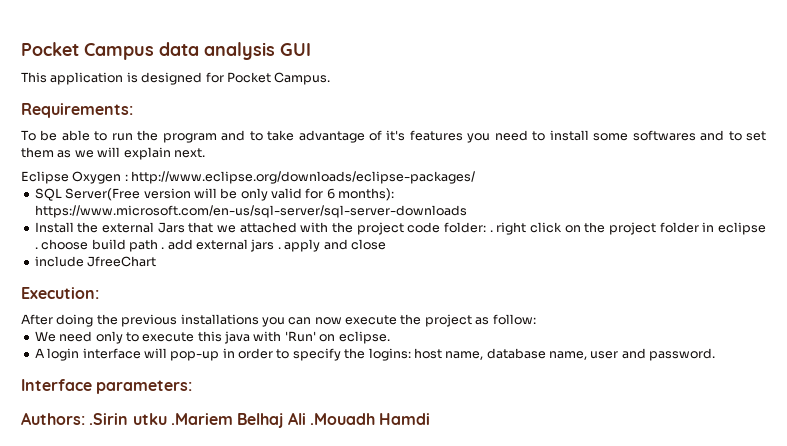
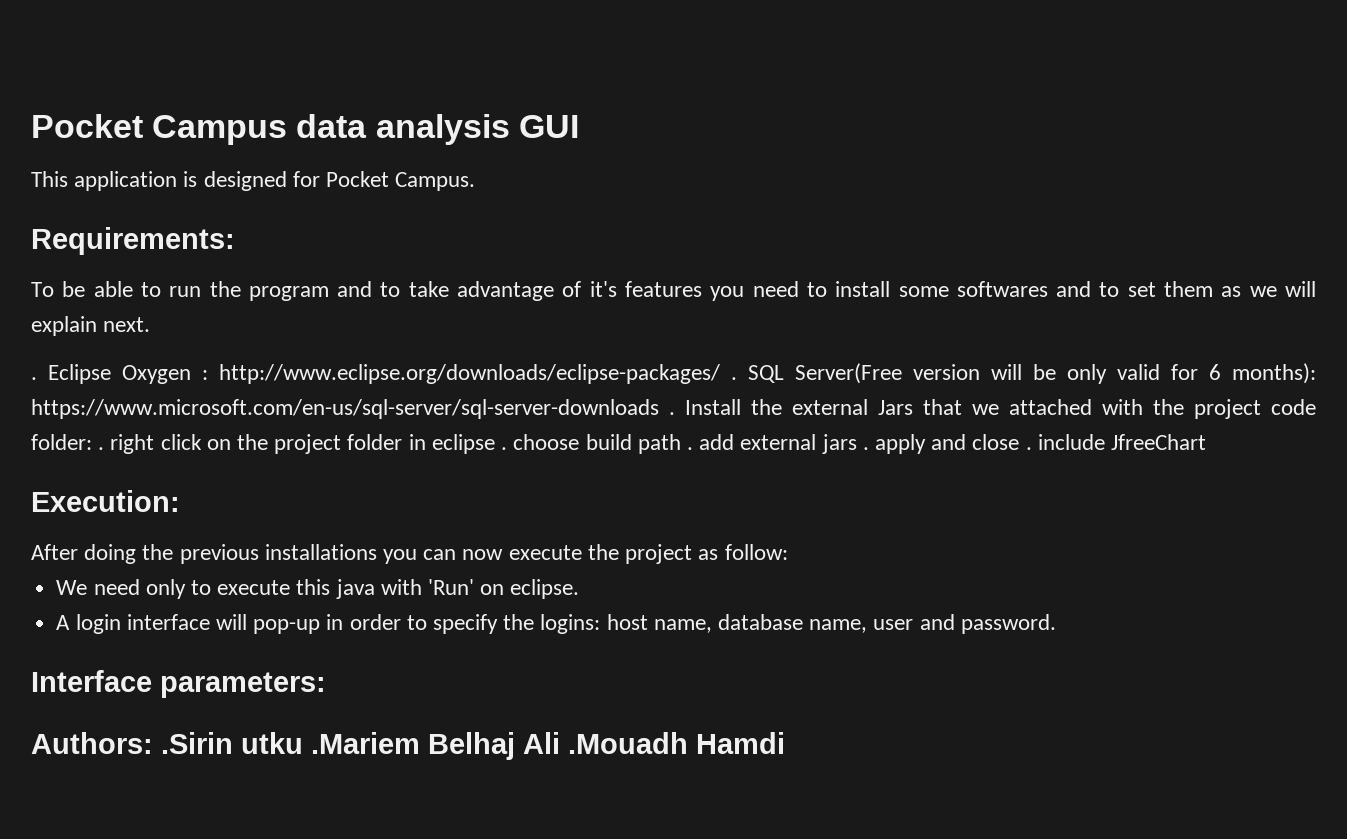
  To be able to run the program and to take advantage of it's features you need to install some softwares and to set them as we will explain next.
- Eclipse Oxygen : http://www.eclipse.org/downloads/eclipse-packages/
- SQL Server(Free version will be only valid for 6 months): https://www.microsoft.com/en-us/sql-server/sql-server-downloads
- Install the external Jars that we attached with the project code folder: . right click on the project folder in eclipse . choose build path . add external jars . apply and close
- include JfreeChart
+ . Eclipse Oxygen : http://www.eclipse.org/downloads/eclipse-packages/ . SQL Server(Free version will be only valid for 6 months): https://www.microsoft.com/en-us/sql-server/sql-server-downloads . Install the external Jars that we attached with the project code folder: . right click on the project folder in eclipse . choose build path . add external jars . apply and close . include JfreeChart

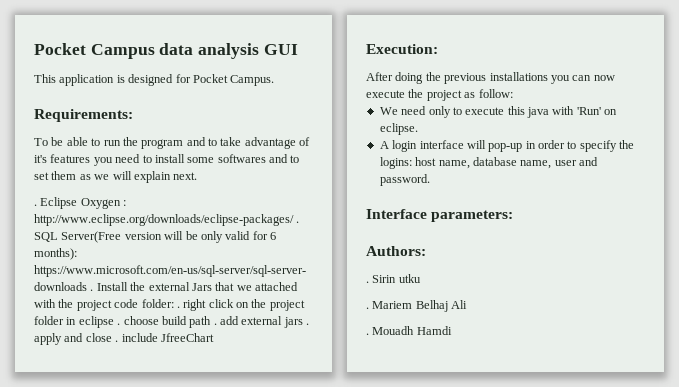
- Authors: .Sirin utku .Mariem Belhaj Ali .Mouadh Hamdi
+ Authors:
+ . Sirin utku
+ . Mariem Belhaj Ali
+ . Mouadh Hamdi

